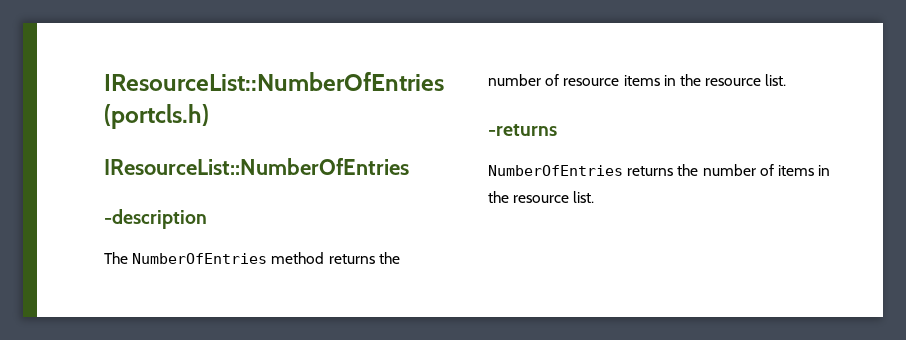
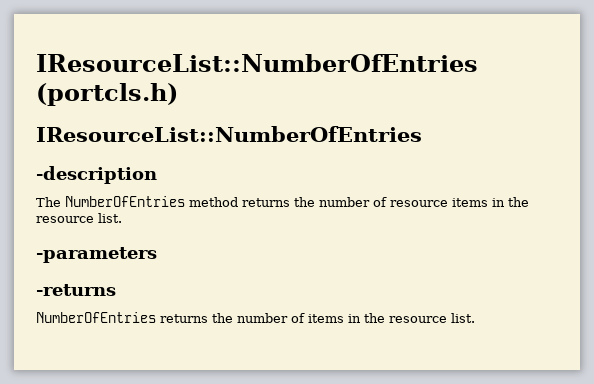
+ -parameters

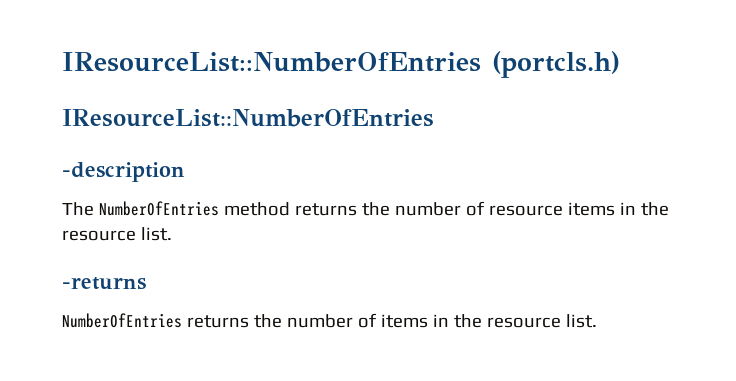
- -parameters

